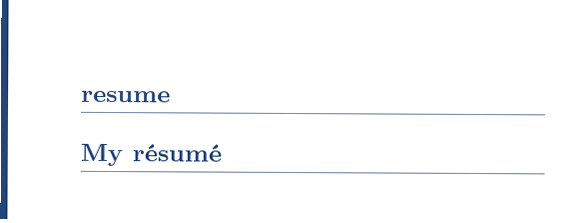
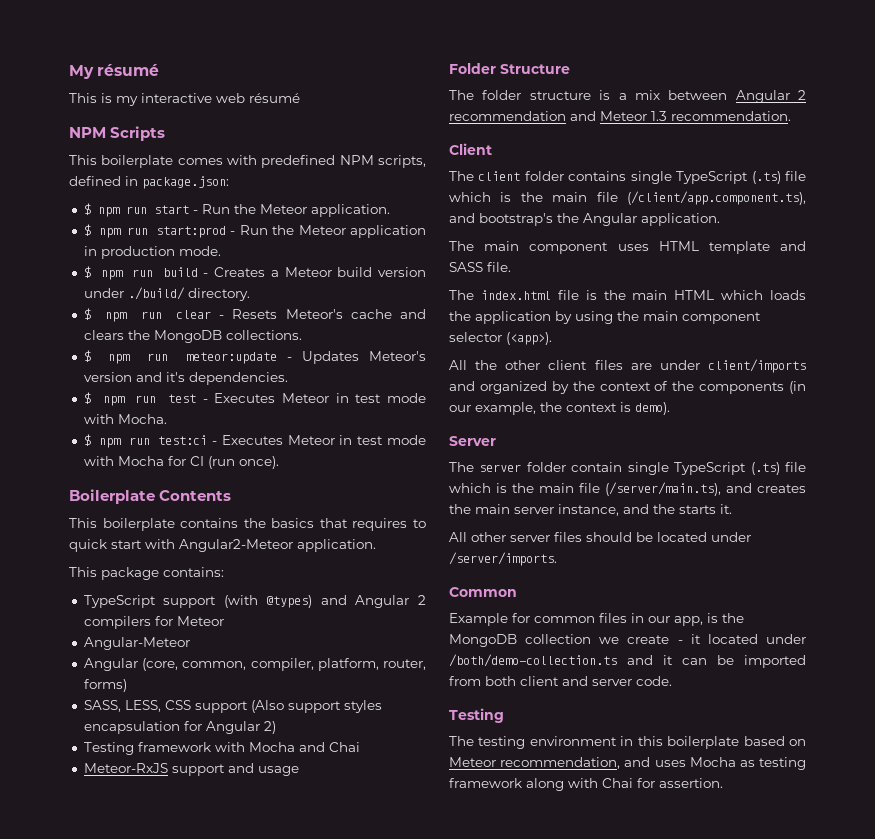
- resume
+ This is my interactive web résumé
+ NPM Scripts
+ This boilerplate comes with predefined NPM scripts, defined in package.json:
+ $ npm run start - Run the Meteor application.
+ $ npm run start:prod - Run the Meteor application in production mode.
+ $ npm run build - Creates a Meteor build version under ./build/ directory.
+ $ npm run clear - Resets Meteor's cache and clears the MongoDB collections.
+ $ npm run meteor:update - Updates Meteor's version and it's dependencies.
+ $ npm run test - Executes Meteor in test mode with Mocha.
+ $ npm run test:ci - Executes Meteor in test mode with Mocha for CI (run once).
+ Boilerplate Contents
+ This boilerplate contains the basics that requires to quick start with Angular2-Meteor application.
+ This package contains:
+ TypeScript support (with @types) and Angular 2 compilers for Meteor
+ Angular-Meteor
+ Angular (core, common, compiler, platform, router, forms)
+ SASS, LESS, CSS support (Also support styles encapsulation for Angular 2)
+ Testing framework with Mocha and Chai
+ Meteor-RxJS support and usage
+ Folder Structure
+ The folder structure is a mix between Angular 2 recommendation and Meteor 1.3 recommendation.
+ Client
+ The client folder contains single TypeScript (.ts) file which is the main file (/client/app.component.ts), and bootstrap's the Angular application.
+ The main component uses HTML template and SASS file.
+ The index.html file is the main HTML which loads the application by using the main component selector (<app>).
+ All the other client files are under client/imports and organized by the context of the components (in our example, the context is demo).
+ Server
+ The server folder contain single TypeScript (.ts) file which is the main file (/server/main.ts), and creates the main server instance, and the starts it.
+ All other server files should be located under /server/imports.
+ Common
+ Example for common files in our app, is the MongoDB collection we create - it located under /both/demo-collection.ts and it can be imported from both client and server code.
+ Testing
+ The testing environment in this boilerplate based on Meteor recommendation, and uses Mocha as testing framework along with Chai for assertion.

